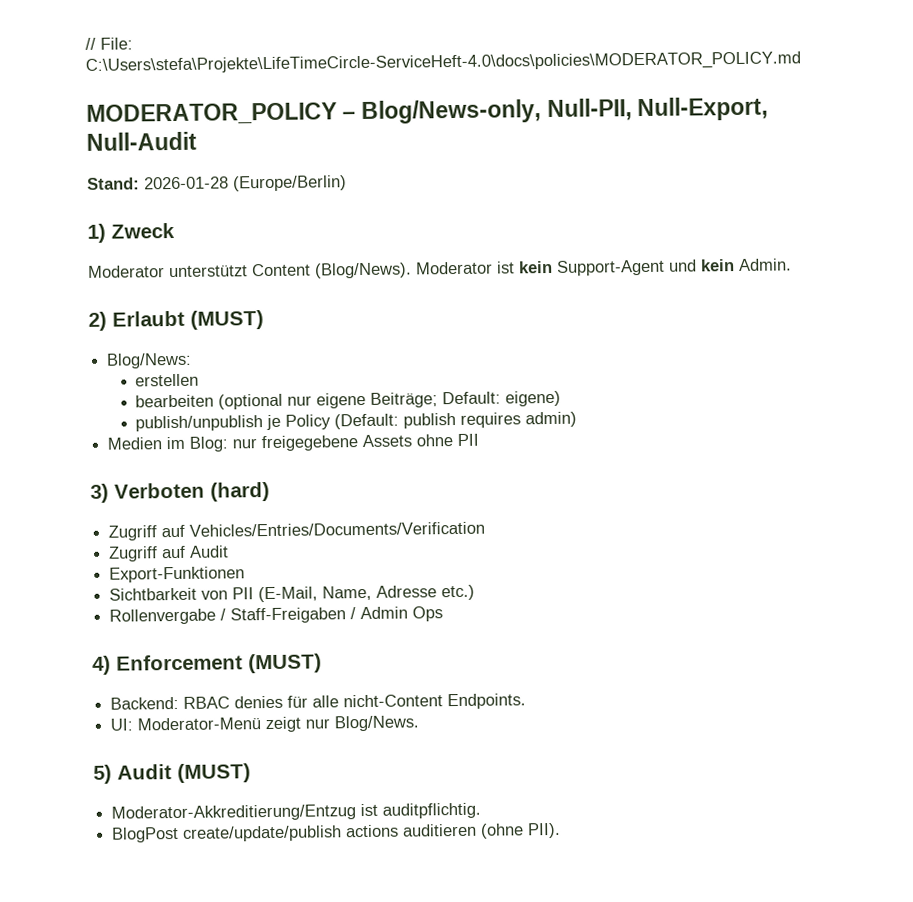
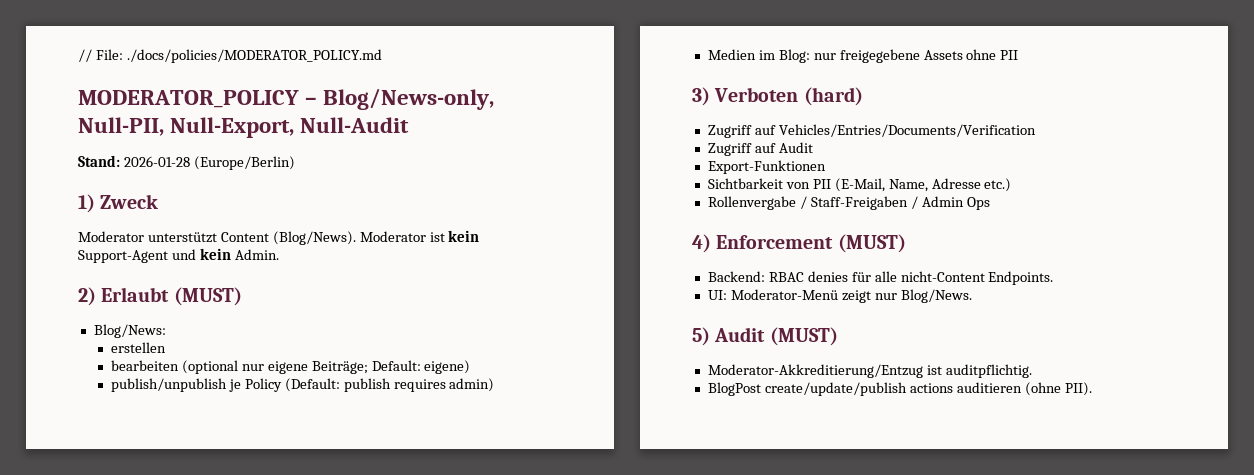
- // File: C:\Users\stefa\Projekte\LifeTimeCircle-ServiceHeft-4.0\docs\policies\MODERATOR_POLICY.md
+ // File: ./docs/policies/MODERATOR_POLICY.md

